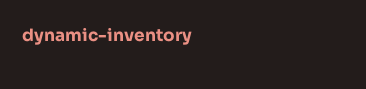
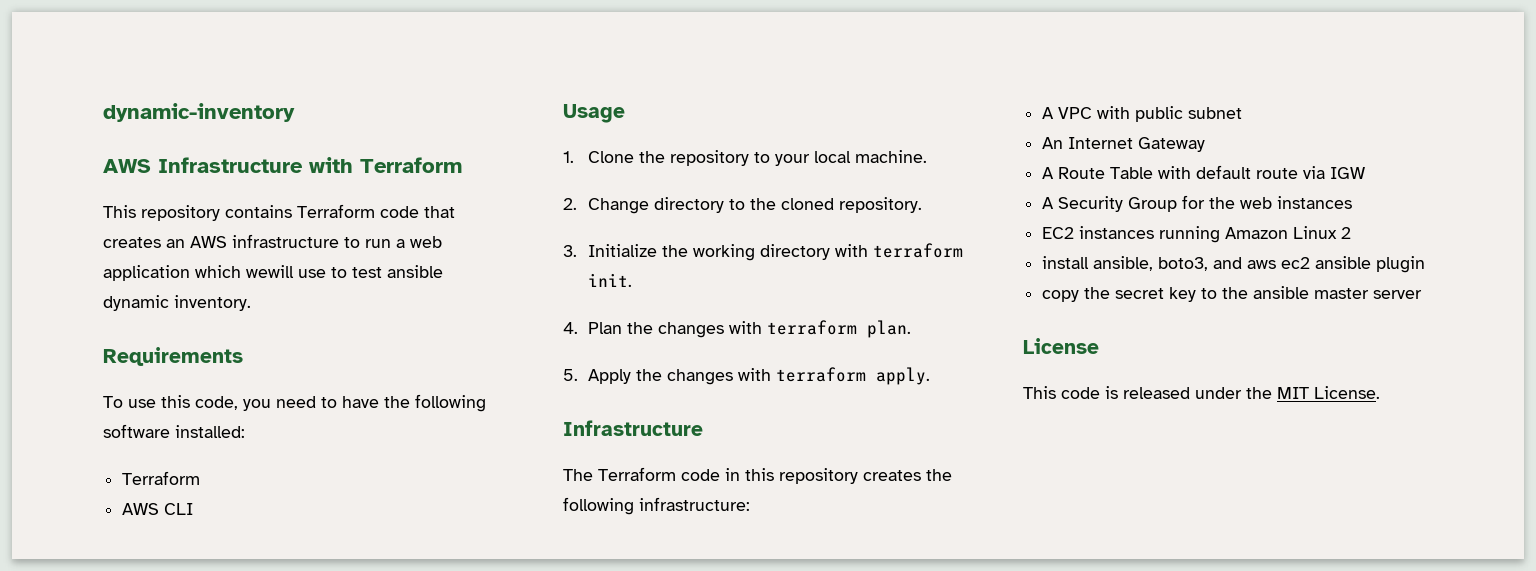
+ AWS Infrastructure with Terraform
+ This repository contains Terraform code that creates an AWS infrastructure to run a web application which wewill use to test ansible dynamic inventory.
+ Requirements
+ To use this code, you need to have the following software installed:
+ Terraform
+ AWS CLI
+ Usage
+ 1. Clone the repository to your local machine.
+ 2. Change directory to the cloned repository.
+ 3. Initialize the working directory with terraform init.
+ 4. Plan the changes with terraform plan.
+ 5. Apply the changes with terraform apply.
+ Infrastructure
+ The Terraform code in this repository creates the following infrastructure:
+ A VPC with public subnet
+ An Internet Gateway
+ A Route Table with default route via IGW
+ A Security Group for the web instances
+ EC2 instances running Amazon Linux 2
+ install ansible, boto3, and aws ec2 ansible plugin
+ copy the secret key to the ansible master server
+ License
+ This code is released under the MIT License.

